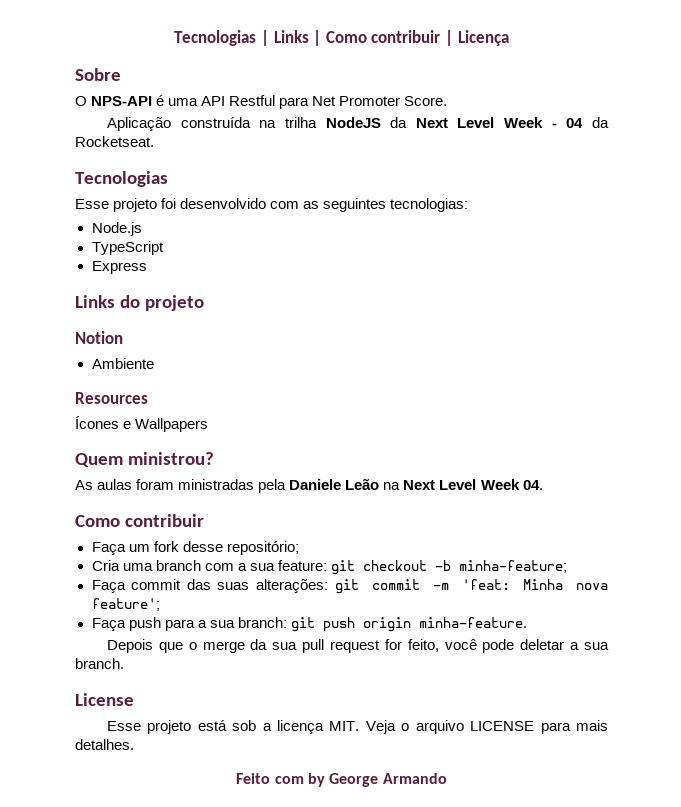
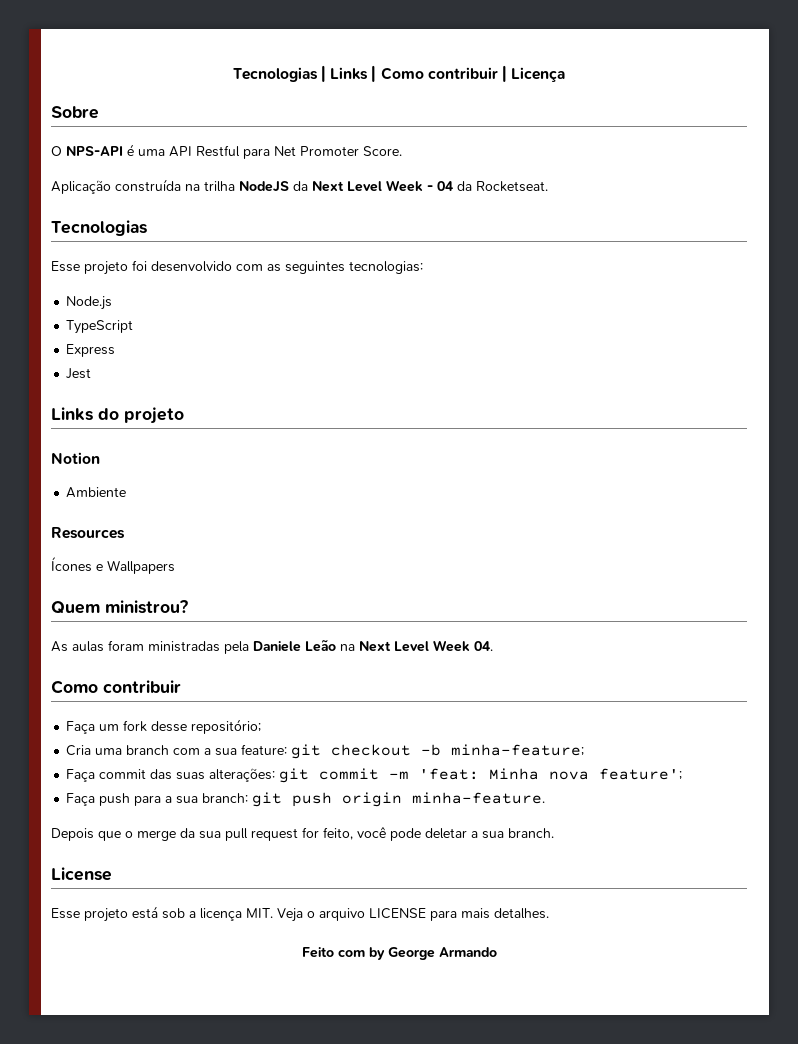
+ Jest

